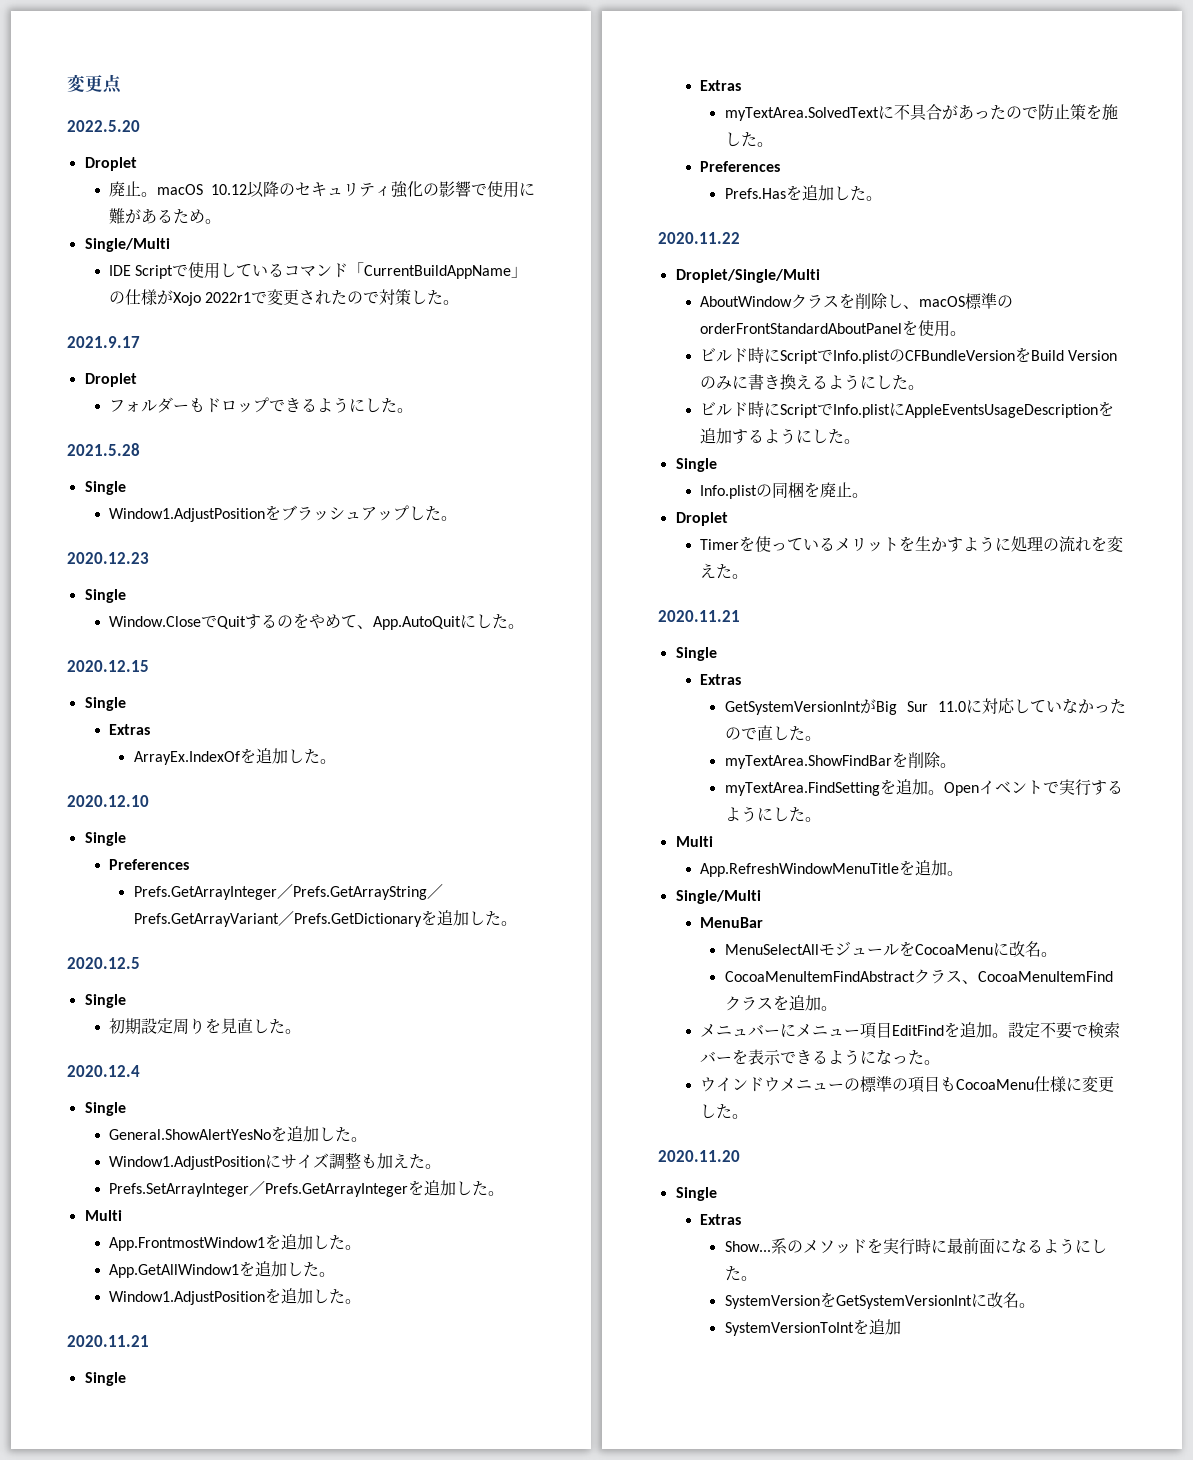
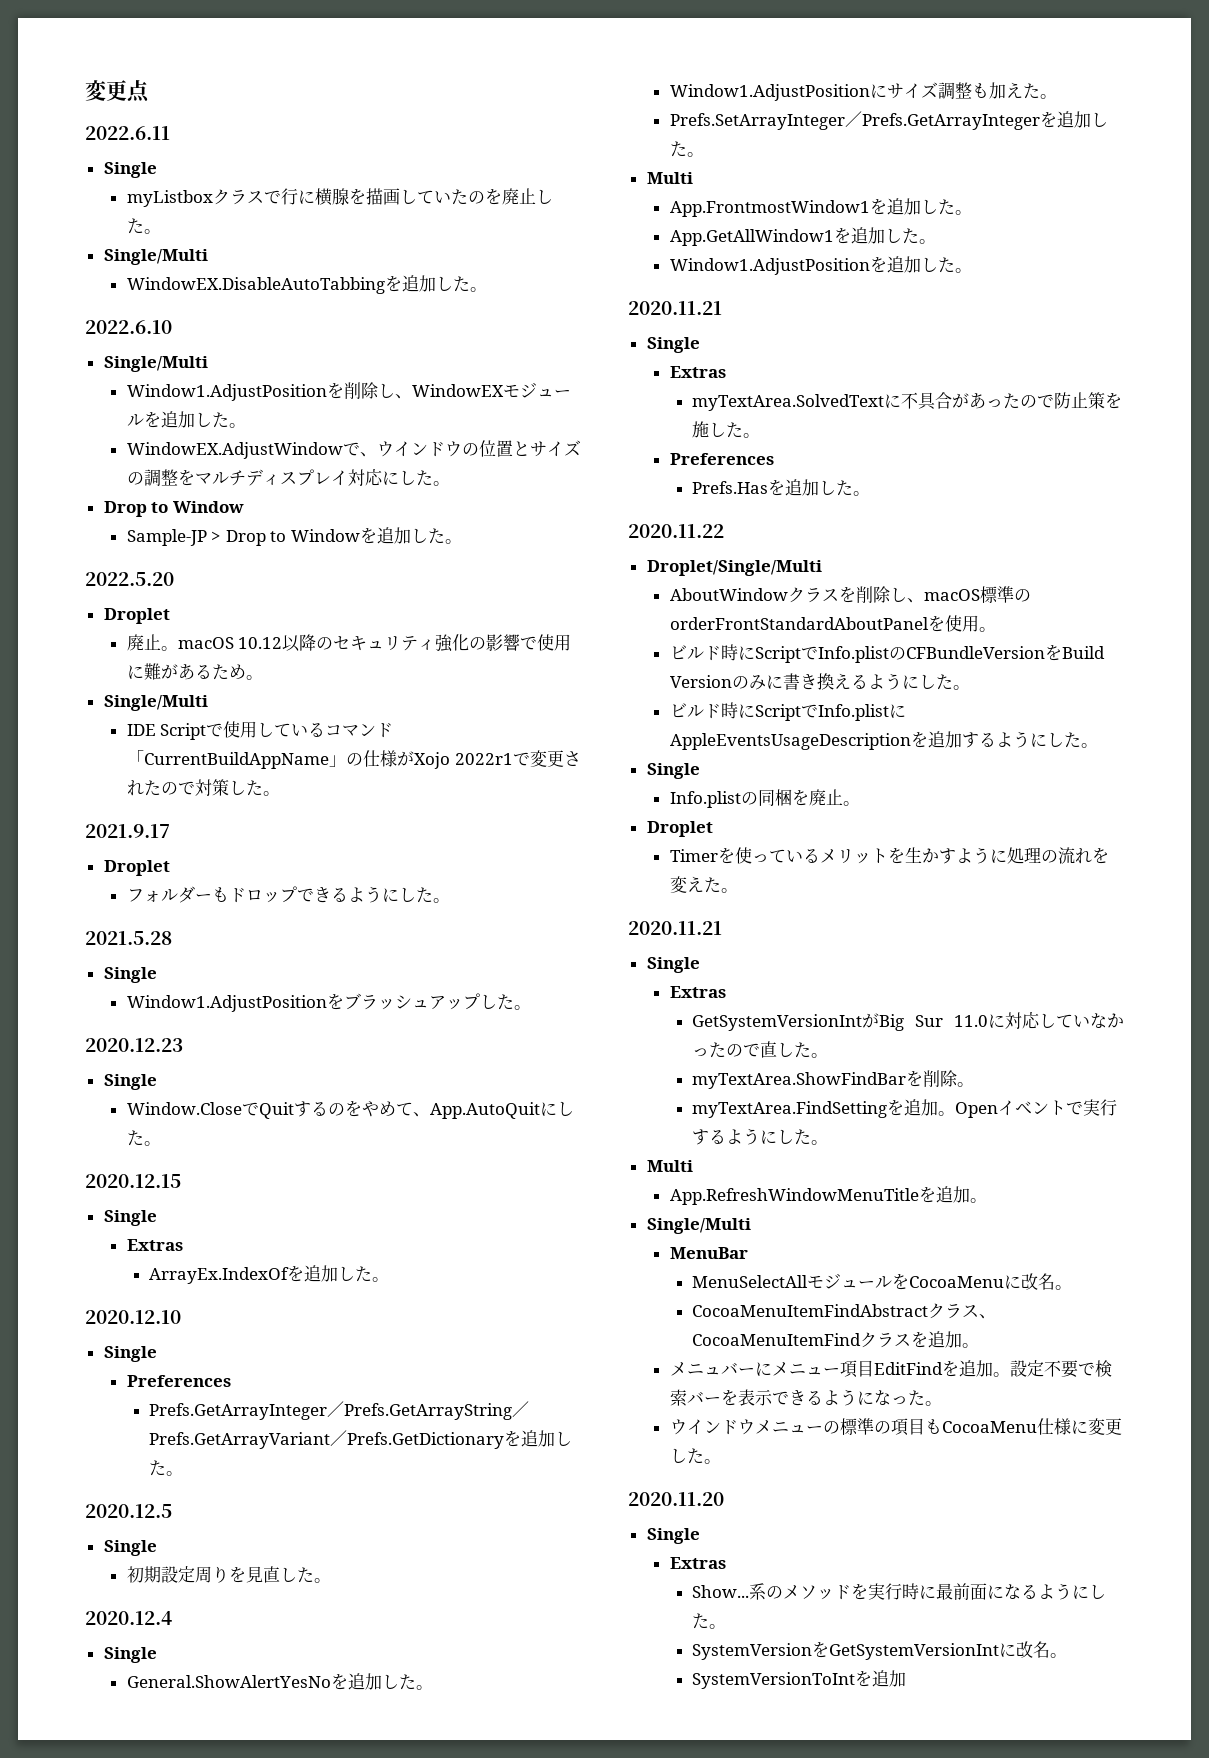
+ 2022.6.11
+ Single
+ myListboxクラスで行に横腺を描画していたのを廃止した。
+ Single/Multi
+ WindowEX.DisableAutoTabbingを追加した。
+ 2022.6.10
+ Single/Multi
+ Window1.AdjustPositionを削除し、WindowEXモジュールを追加した。
+ WindowEX.AdjustWindowで、ウインドウの位置とサイズの調整をマルチディスプレイ対応にした。
+ Drop to Window
+ Sample-JP > Drop to Windowを追加した。

